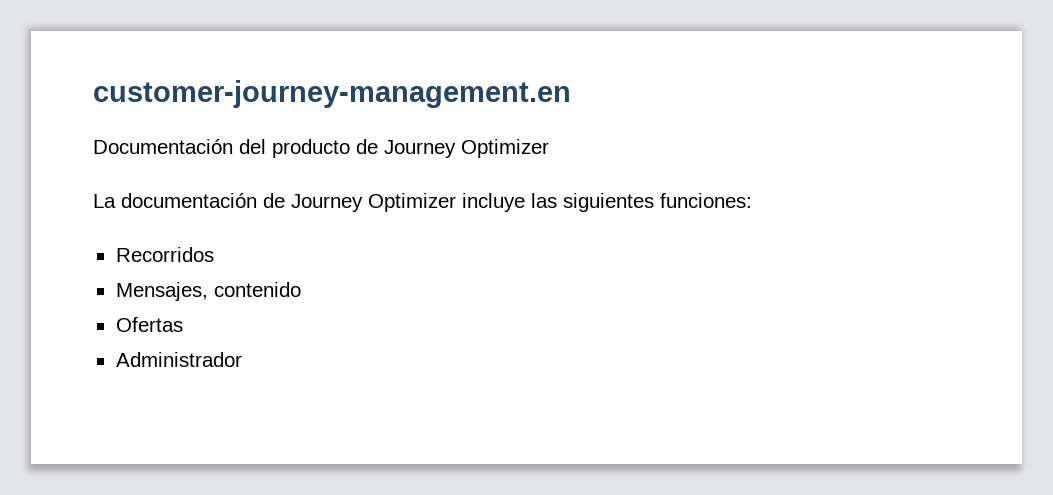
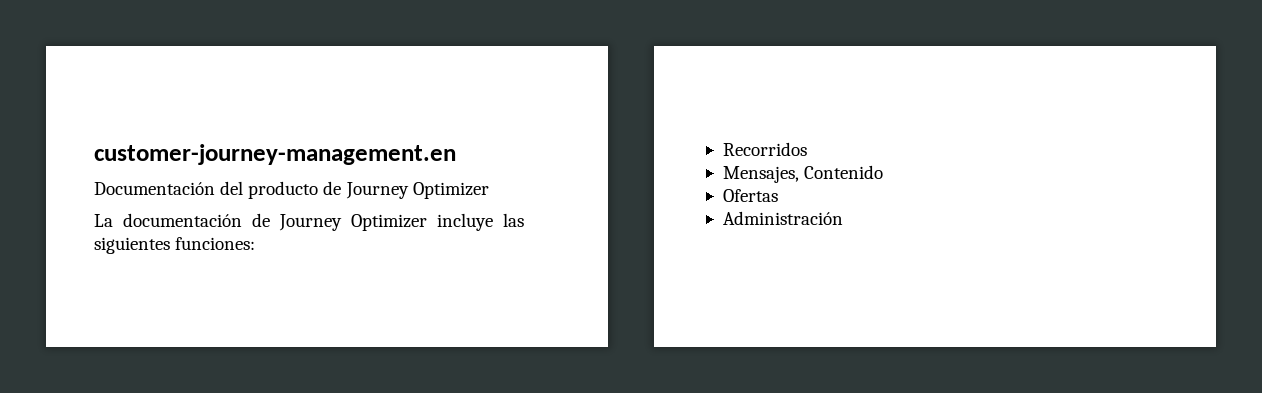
- Mensajes, contenido
+ Mensajes, Contenido
- Administrador
+ Administración

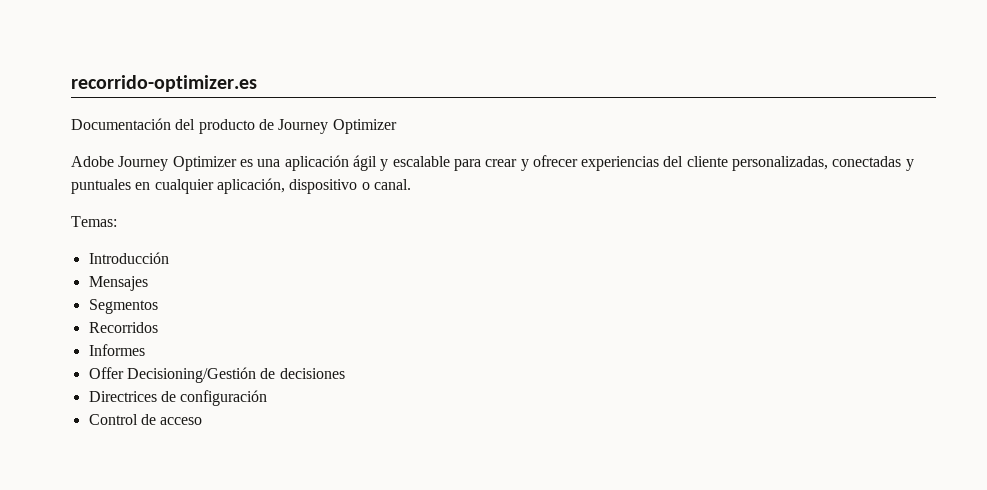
- customer-journey-management.en
+ recorrido-optimizer.es
- La documentación de Journey Optimizer incluye las siguientes funciones:
+ Adobe Journey Optimizer es una aplicación ágil y escalable para crear y ofrecer experiencias del cliente personalizadas, conectadas y puntuales en cualquier aplicación, dispositivo o canal.
+ Temas:
+ Introducción
+ Mensajes
+ Segmentos
  Recorridos
- Mensajes, Contenido
- Ofertas
- Administración
+ Informes
+ Offer Decisioning/Gestión de decisiones
+ Directrices de configuración
+ Control de acceso

